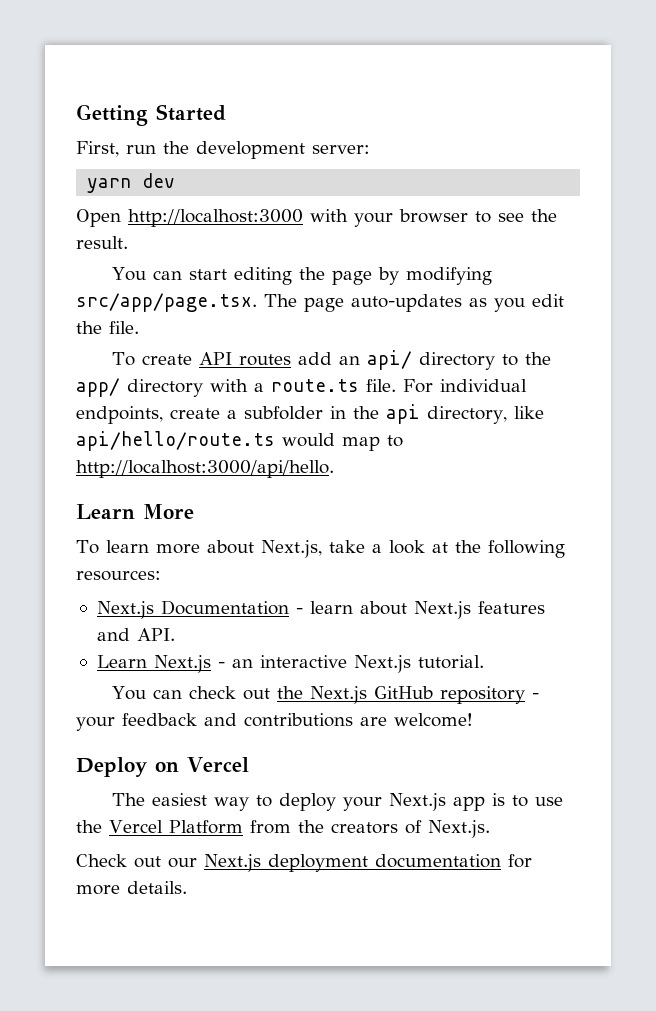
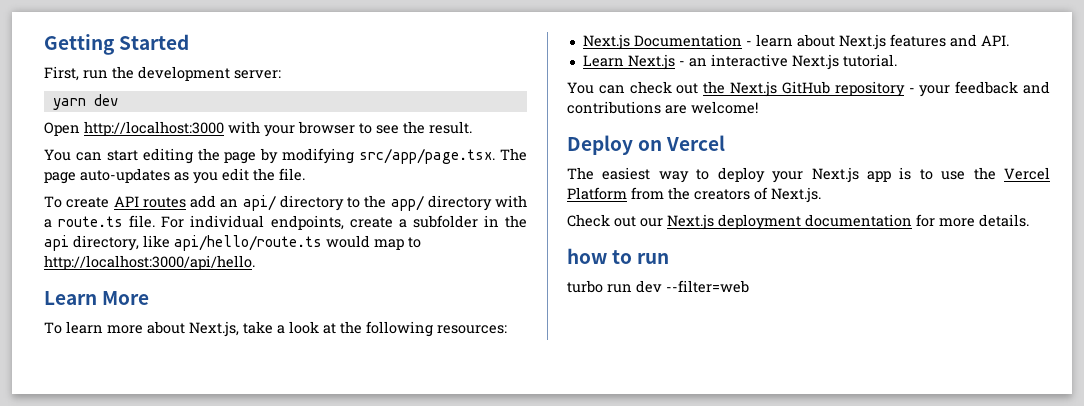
+ how to run
+ turbo run dev --filter=web

